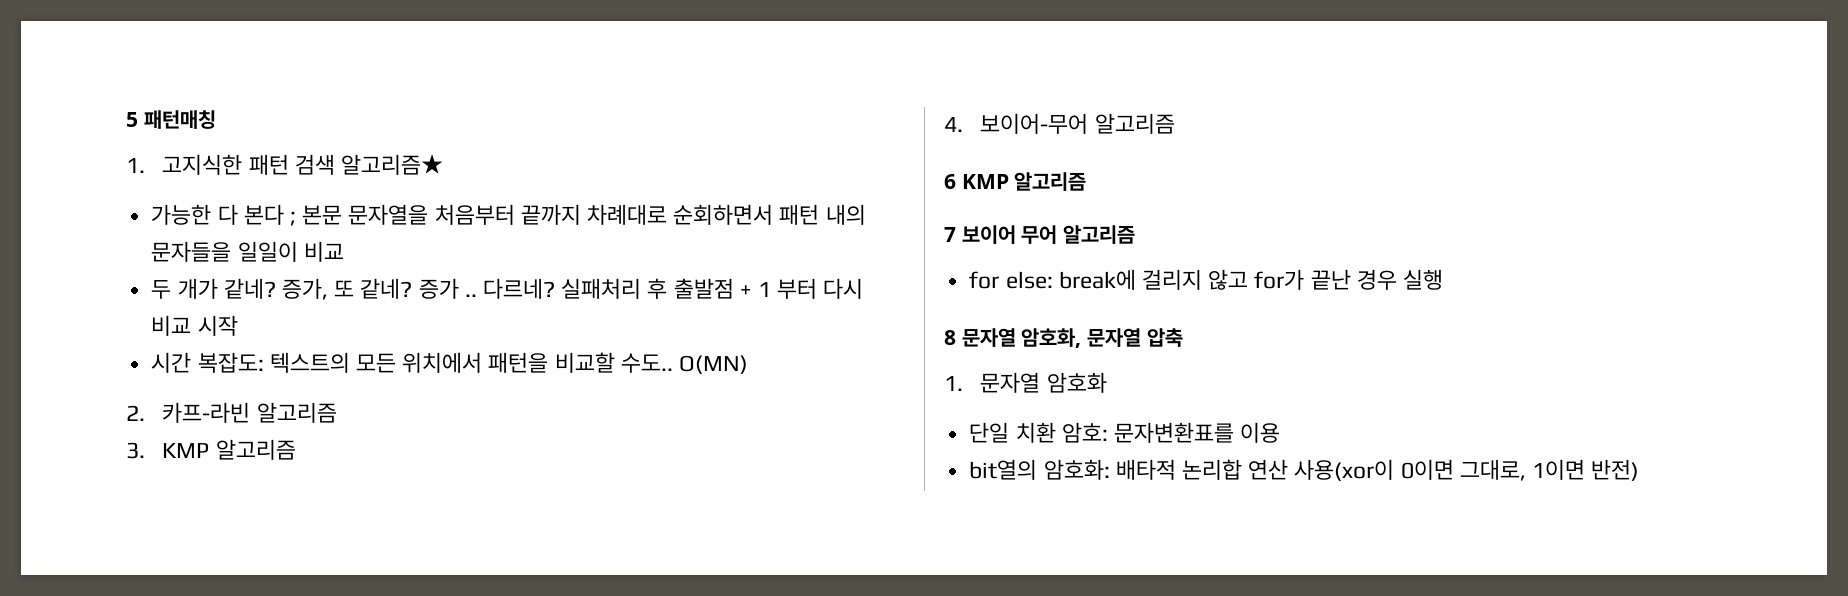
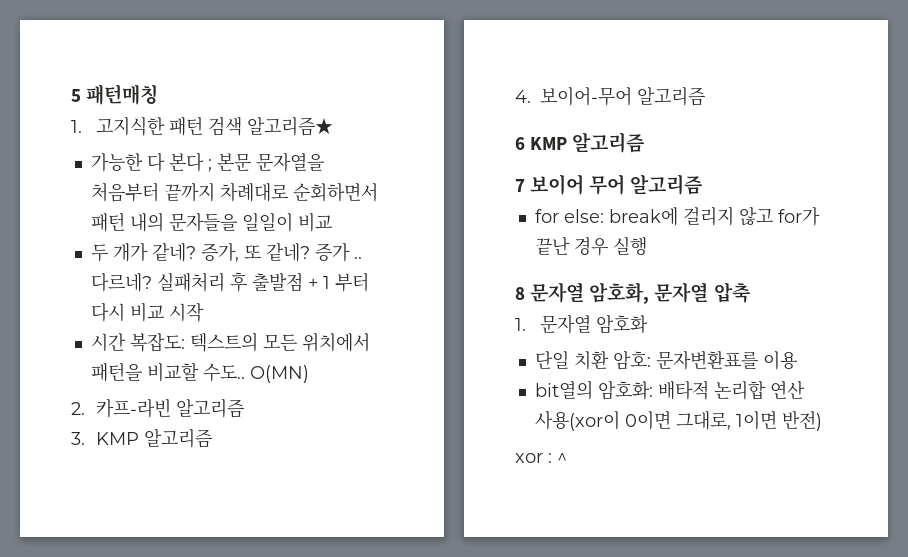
+ xor : ^

